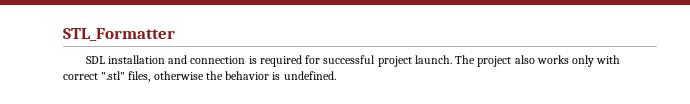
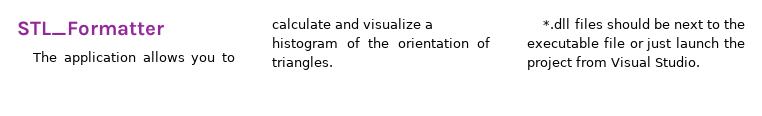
- SDL installation and connection is required for successful project launch. The project also works only with correct ".stl" files, otherwise the behavior is undefined.
+ The application allows you to calculate and visualize a histogram of the orientation of triangles.
+ *.dll files should be next to the executable file or just launch the project from Visual Studio.

